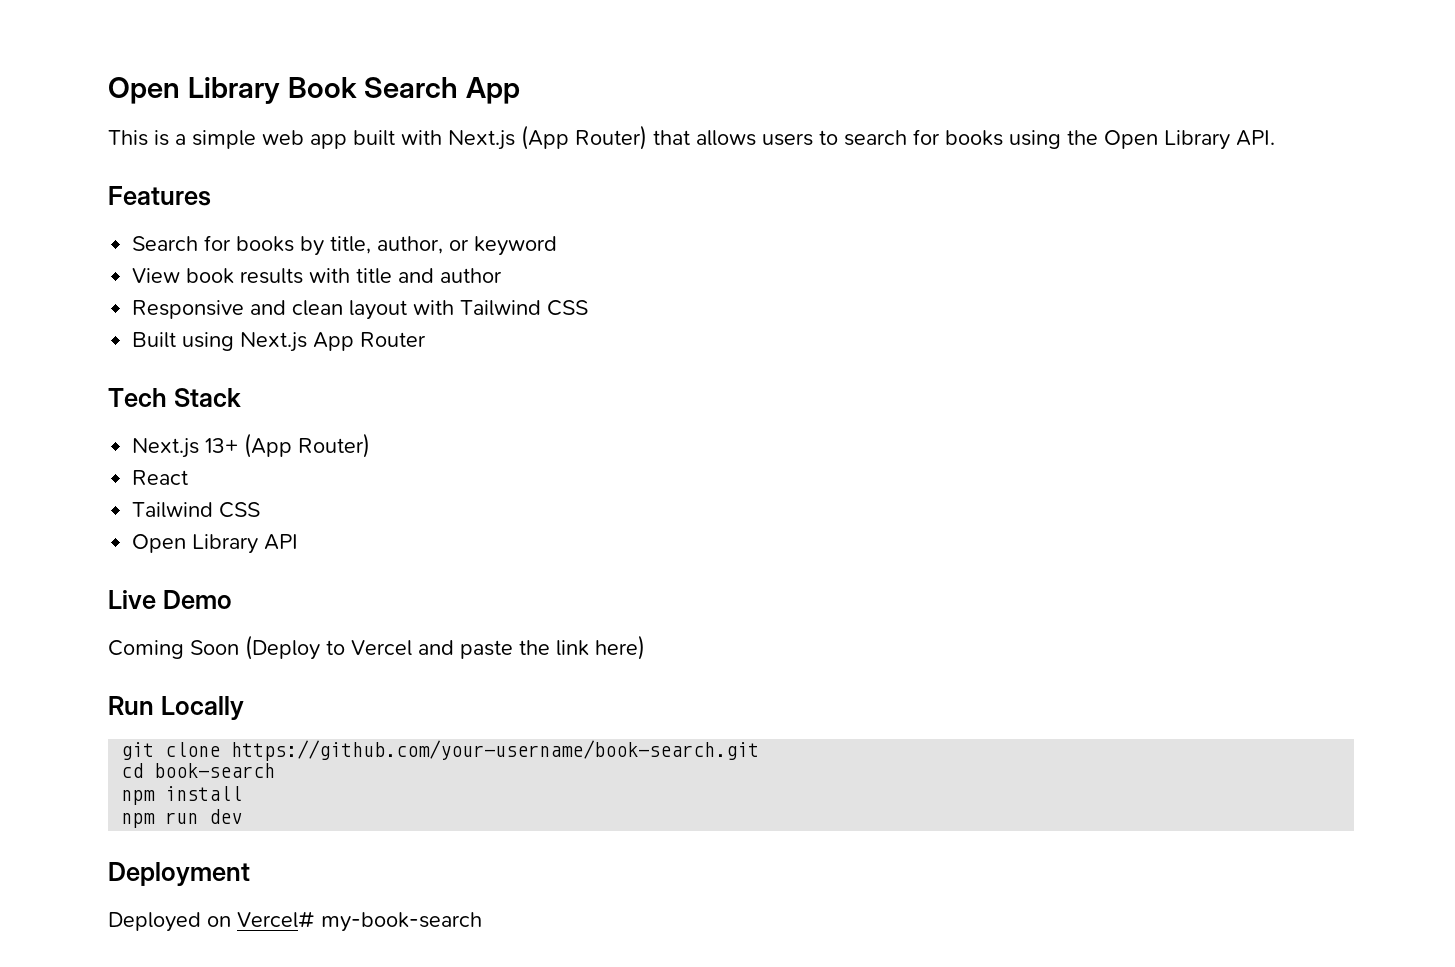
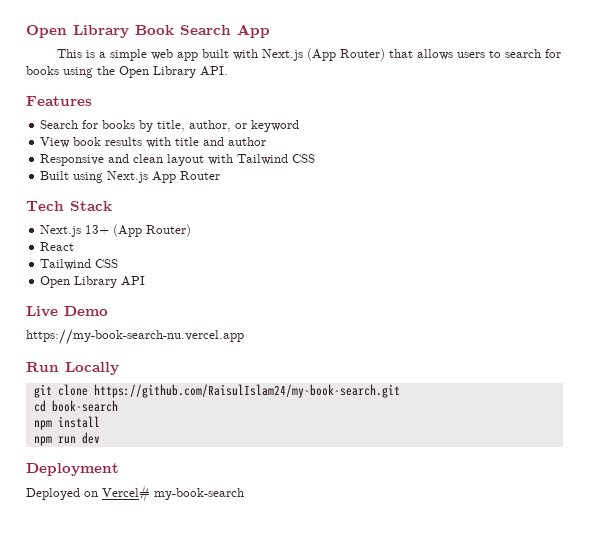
- Coming Soon (Deploy to Vercel and paste the link here)
+ https://my-book-search-nu.vercel.app
- git clone https://github.com/your-username/book-search.git
+ git clone https://github.com/RaisulIslam24/my-book-search.git

